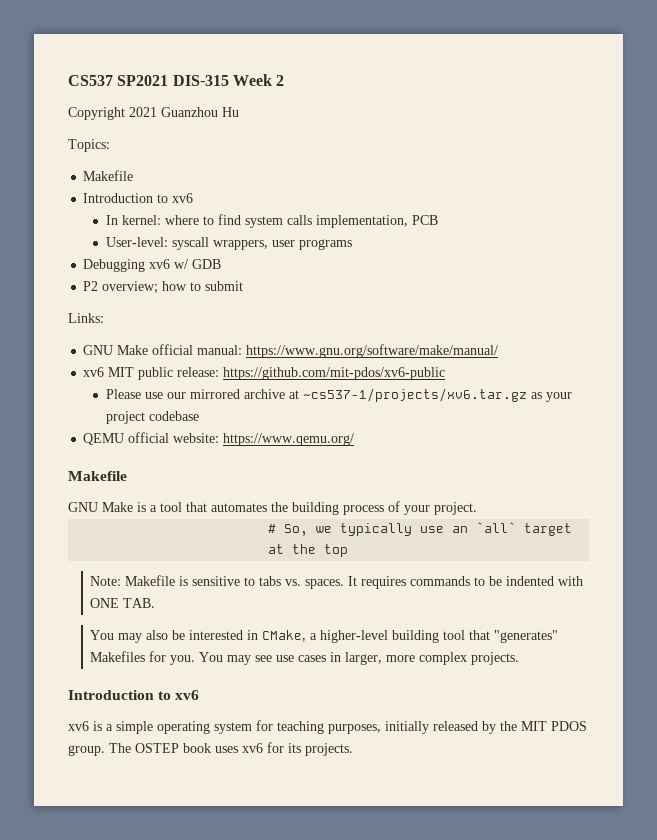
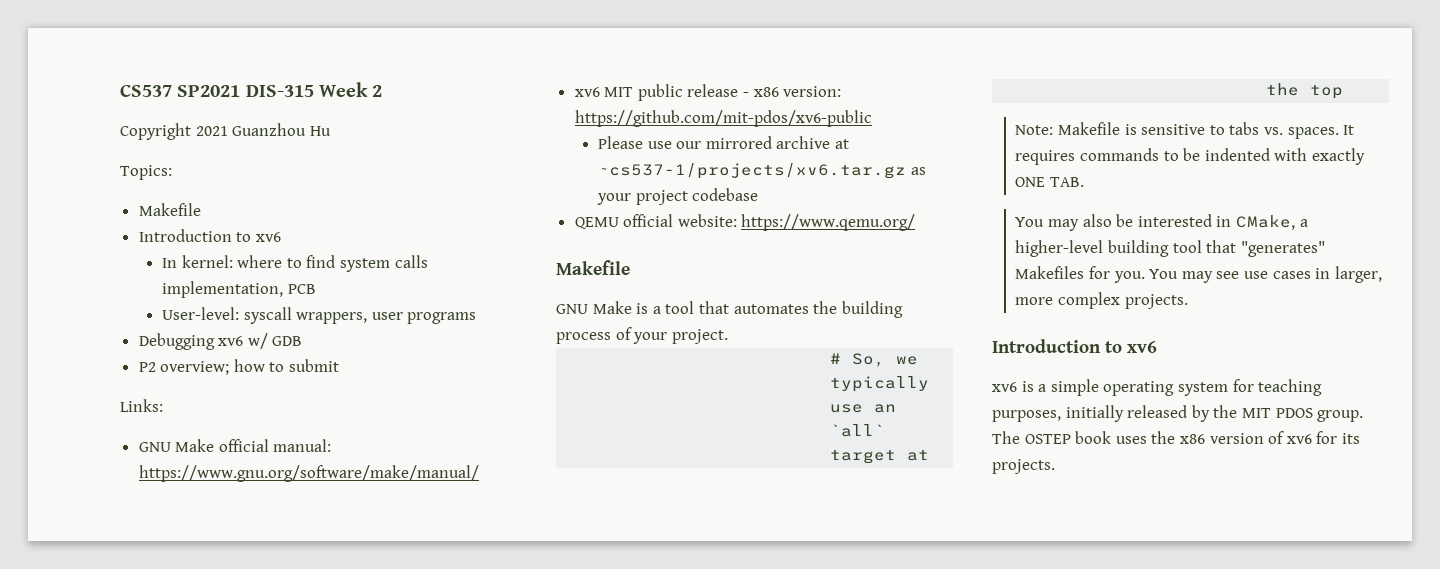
- xv6 MIT public release: https://github.com/mit-pdos/xv6-public
+ xv6 MIT public release - x86 version: https://github.com/mit-pdos/xv6-public
- It requires commands to be indented with ONE TAB.
+ It requires commands to be indented with exactly ONE TAB.
- The OSTEP book uses xv6 for its projects.
+ The OSTEP book uses the x86 version of xv6 for its projects.

